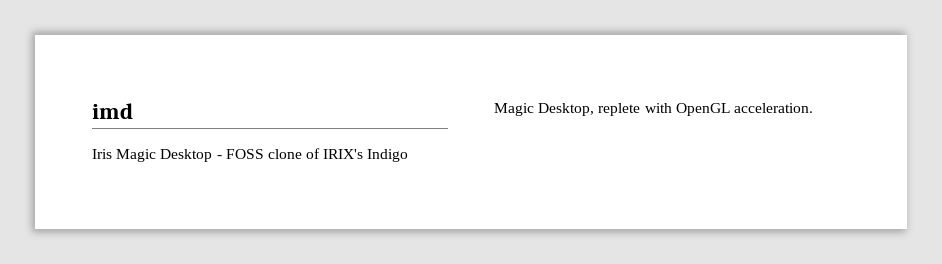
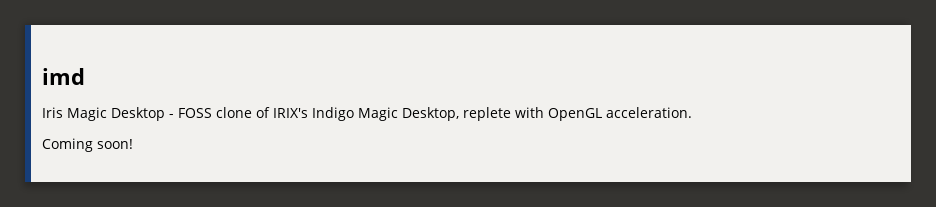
+ Coming soon!

